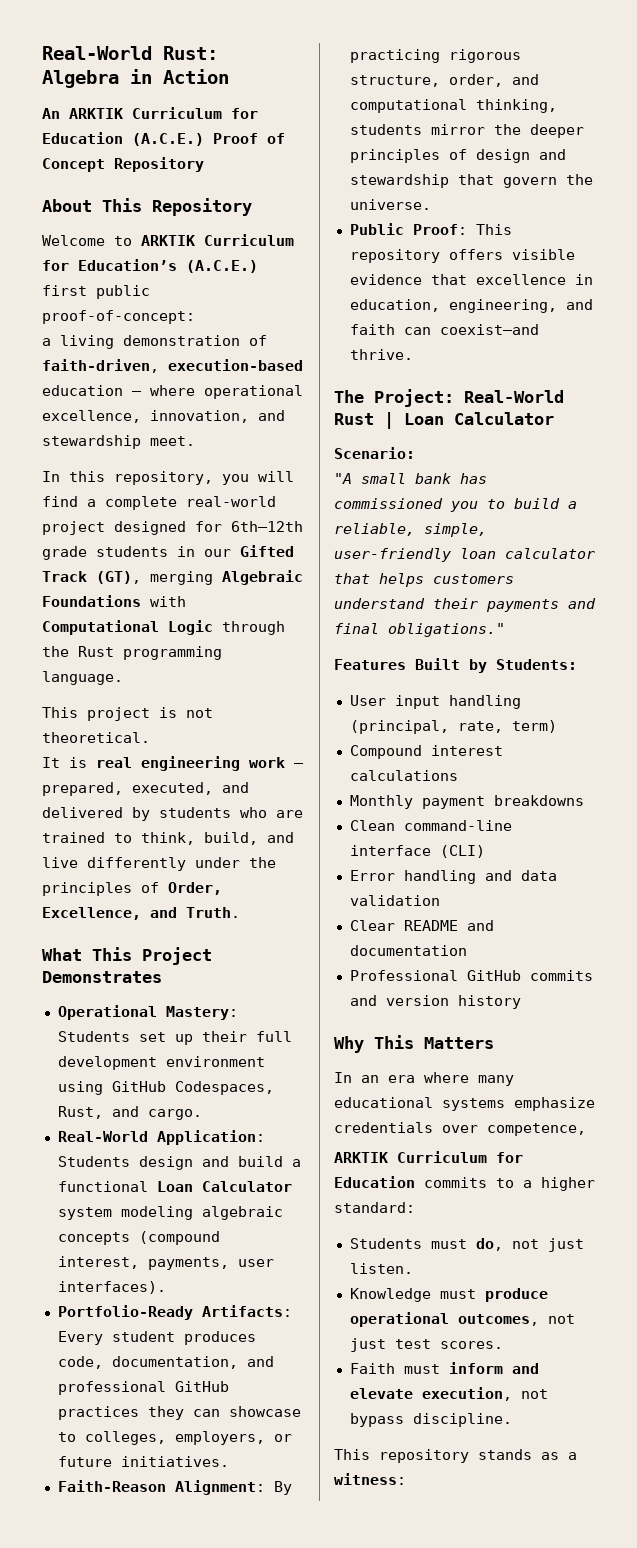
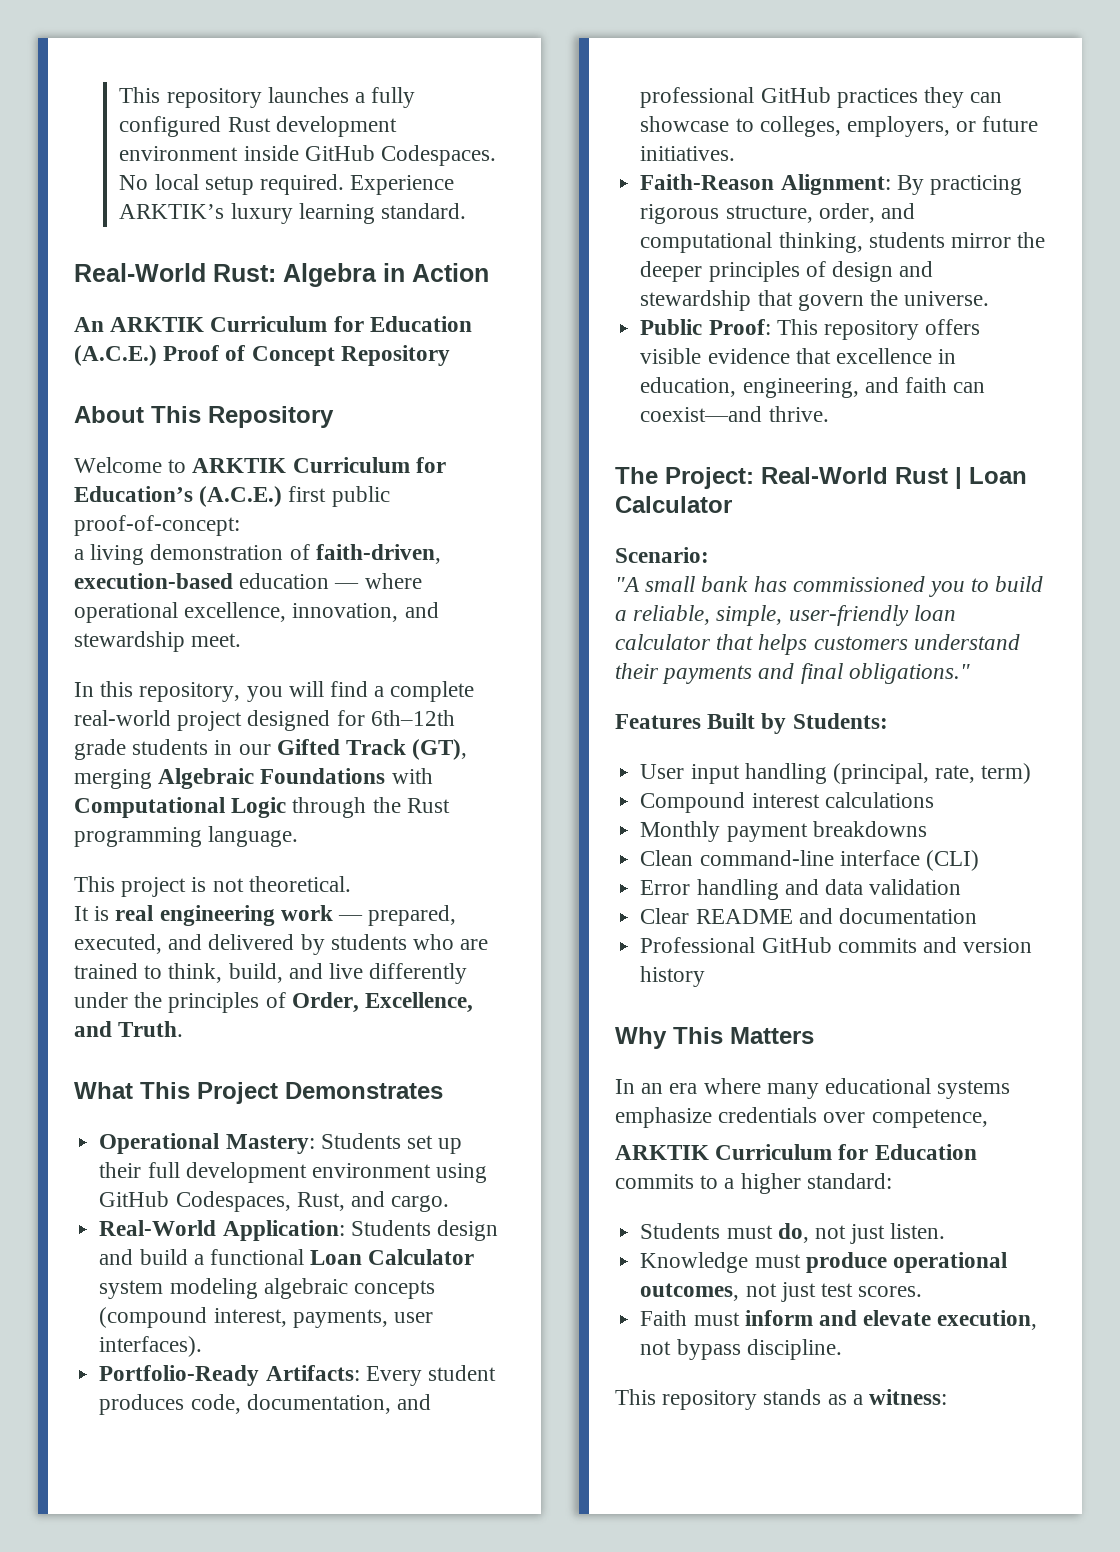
+ This repository launches a fully configured Rust development environment inside GitHub Codespaces. No local setup required. Experience ARKTIK’s luxury learning standard.

